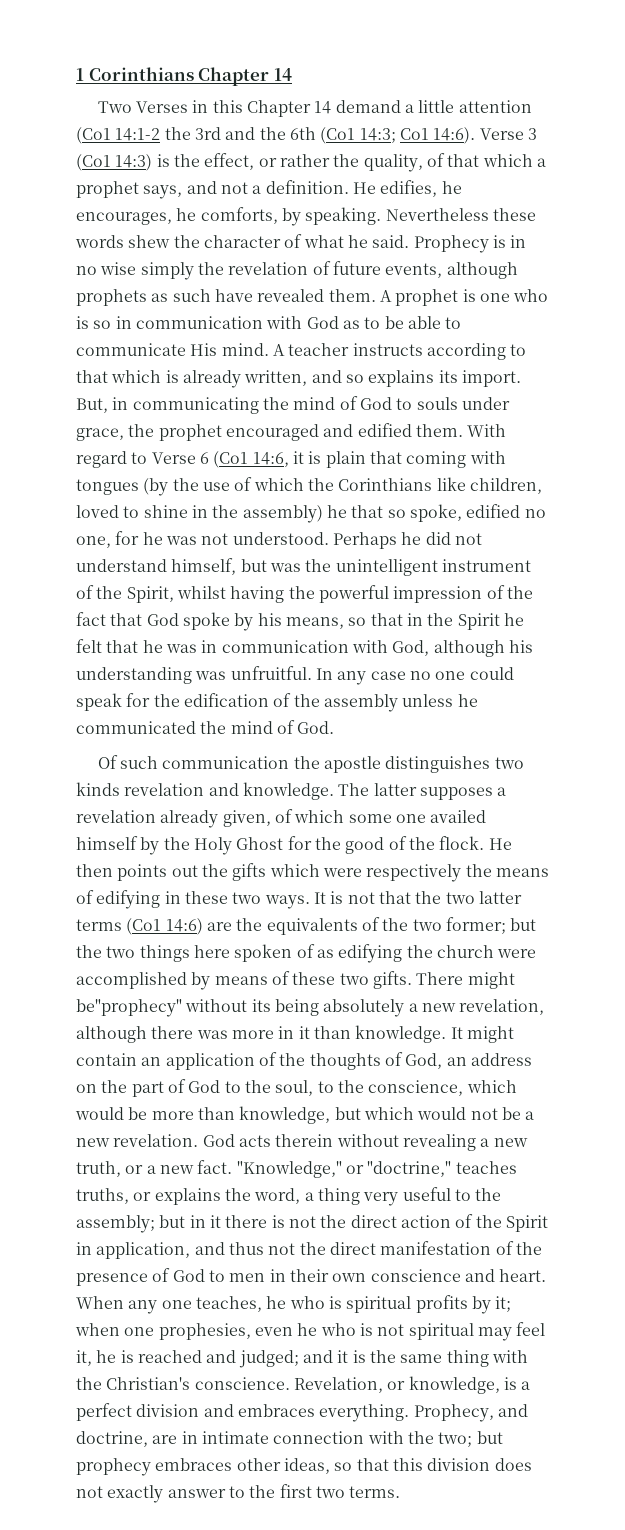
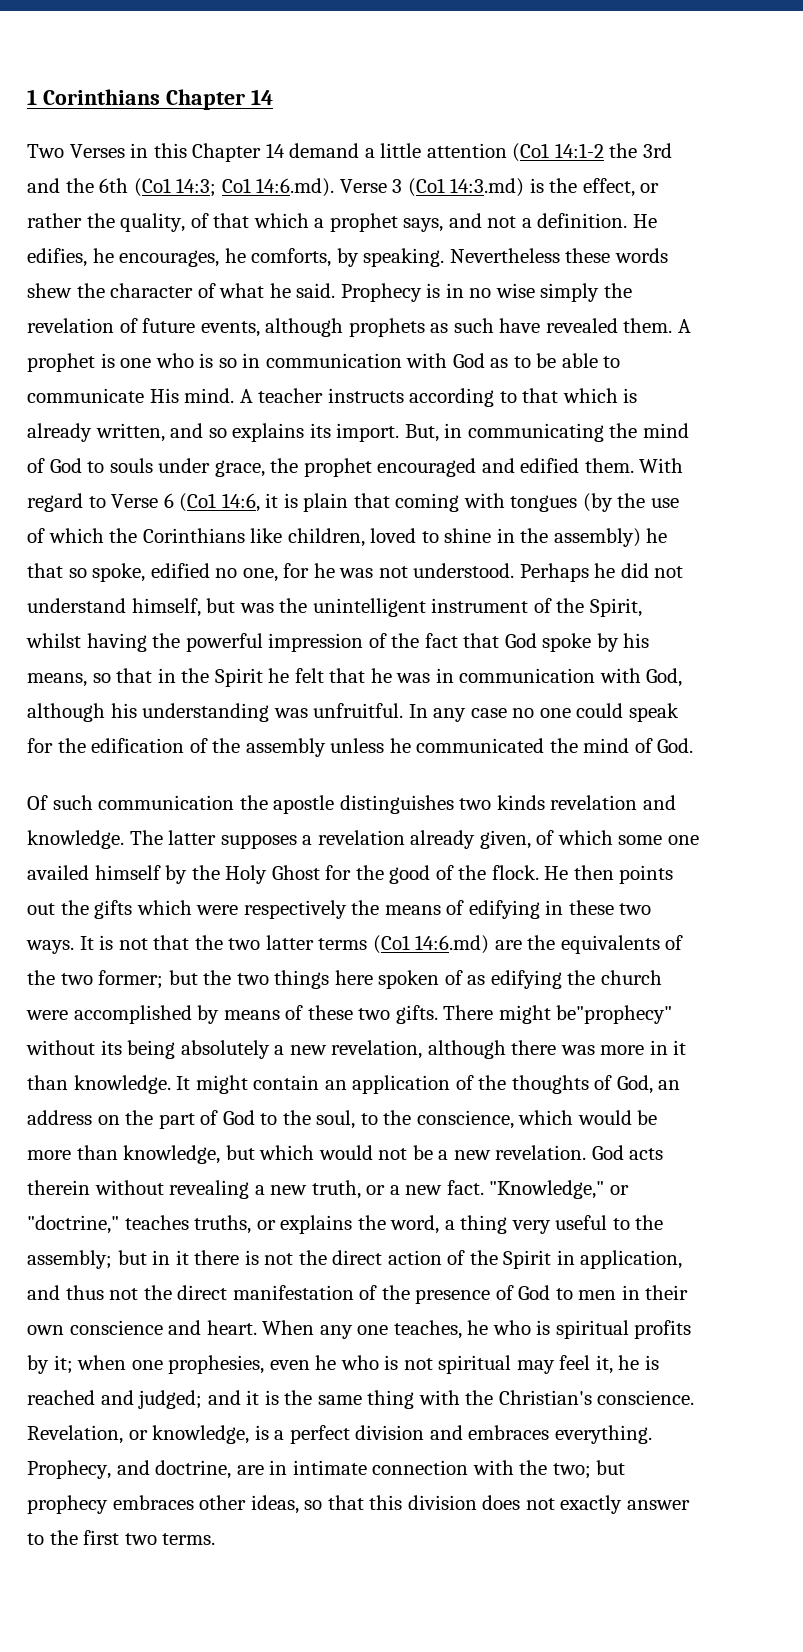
- Two Verses in this Chapter 14 demand a little attention (Co1 14:1-2 the 3rd and the 6th (Co1 14:3; Co1 14:6). Verse 3 (Co1 14:3) is the effect, or rather the quality, of that which a prophet says, and not a definition.
+ Two Verses in this Chapter 14 demand a little attention (Co1 14:1-2 the 3rd and the 6th (Co1 14:3; Co1 14:6.md). Verse 3 (Co1 14:3.md) is the effect, or rather the quality, of that which a prophet says, and not a definition.
- It is not that the two latter terms (Co1 14:6) are the equivalents of the two former; but the two things here spoken of as edifying the church were accomplished by means of these two gifts.
+ It is not that the two latter terms (Co1 14:6.md) are the equivalents of the two former; but the two things here spoken of as edifying the church were accomplished by means of these two gifts.

